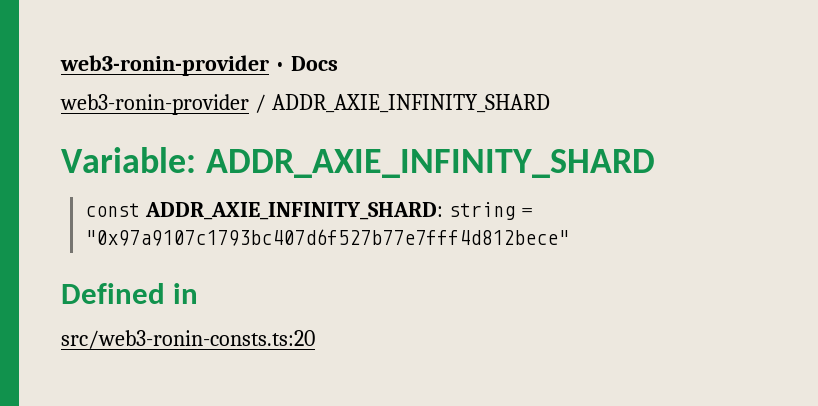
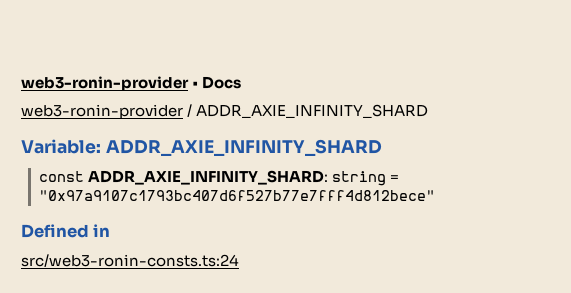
- src/web3-ronin-consts.ts:20
+ src/web3-ronin-consts.ts:24

